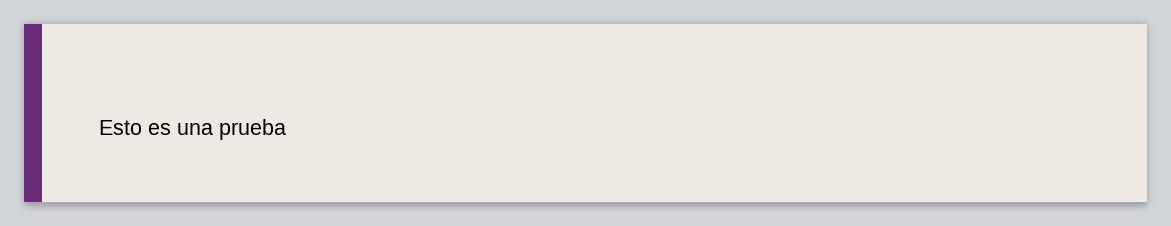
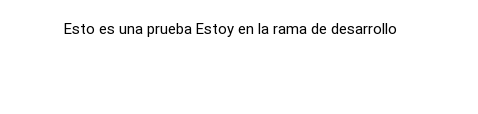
- Esto es una prueba
+ Esto es una prueba Estoy en la rama de desarrollo

